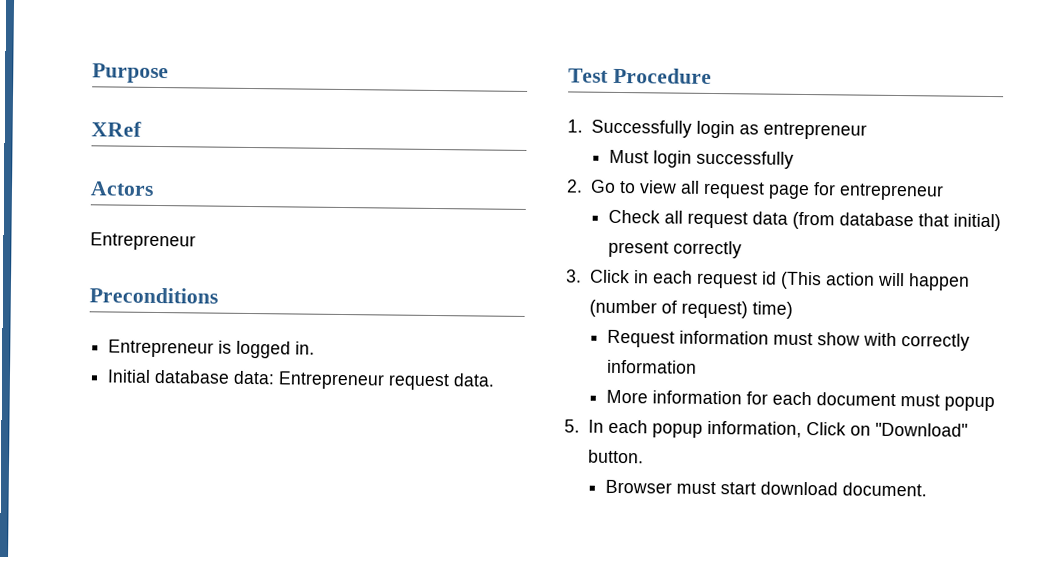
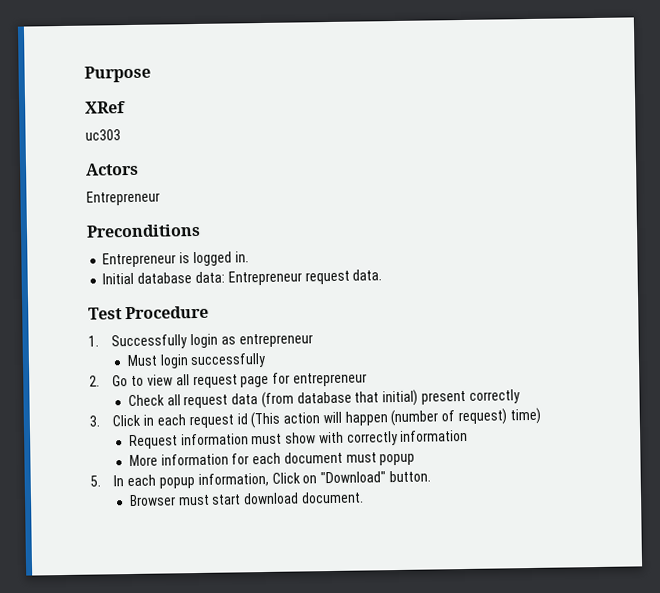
+ uc303

